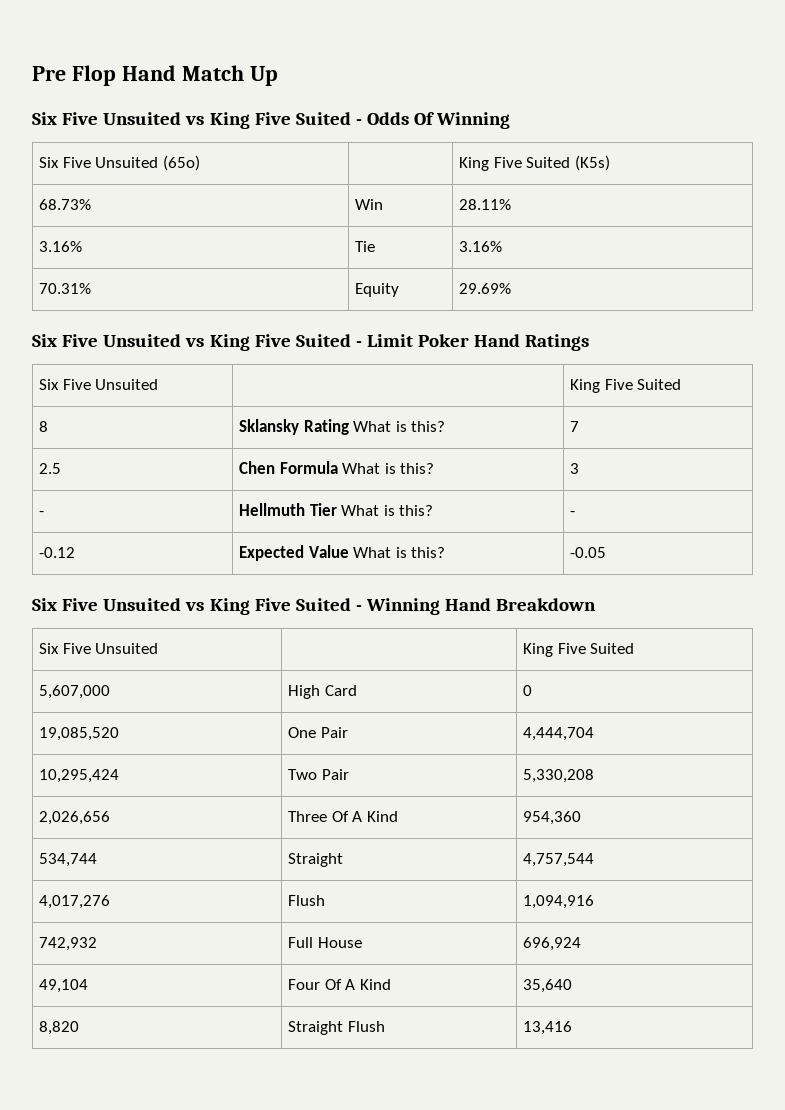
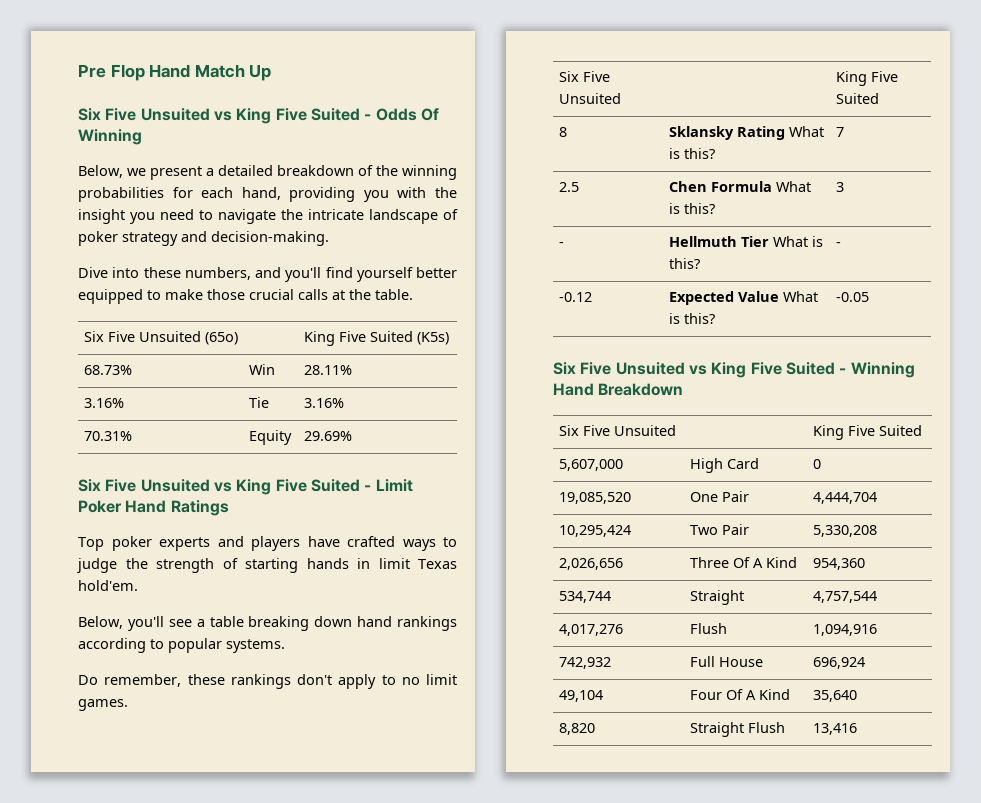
+ Below, we present a detailed breakdown of the winning probabilities for each hand, providing you with the insight you need to navigate the intricate landscape of poker strategy and decision-making.
+ Dive into these numbers, and you'll find yourself better equipped to make those crucial calls at the table.
+ Top poker experts and players have crafted ways to judge the strength of starting hands in limit Texas hold'em.
+ Below, you'll see a table breaking down hand rankings according to popular systems.
+ Do remember, these rankings don't apply to no limit games.

